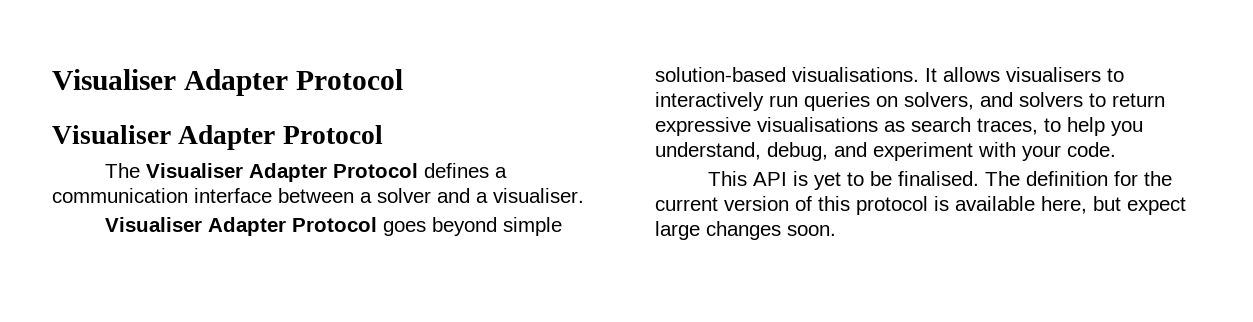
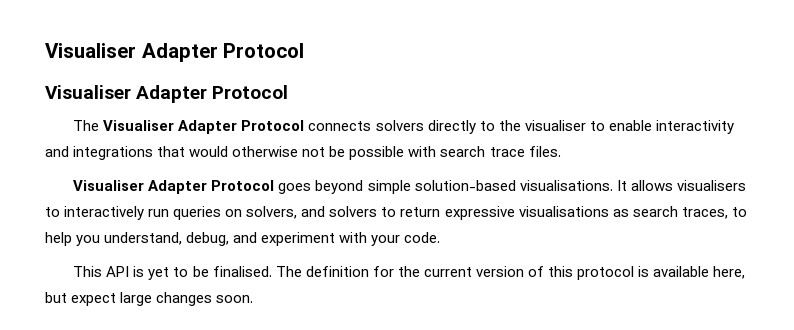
- The Visualiser Adapter Protocol defines a communication interface between a solver and a visualiser.
+ The Visualiser Adapter Protocol connects solvers directly to the visualiser to enable interactivity and integrations that would otherwise not be possible with search trace files.

